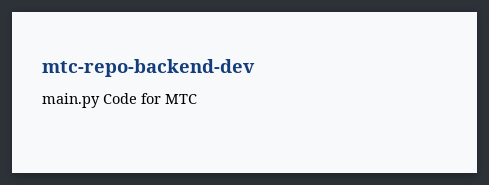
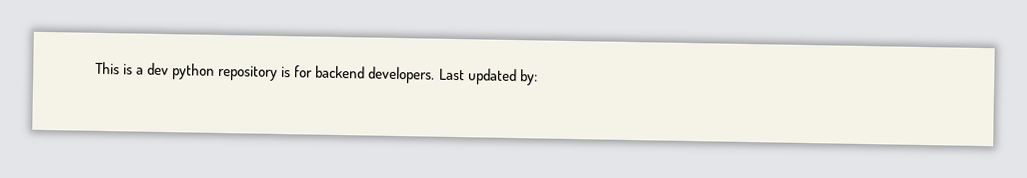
- mtc-repo-backend-dev
- main.py Code for MTC
+ This is a dev python repository is for backend developers. Last updated by:

